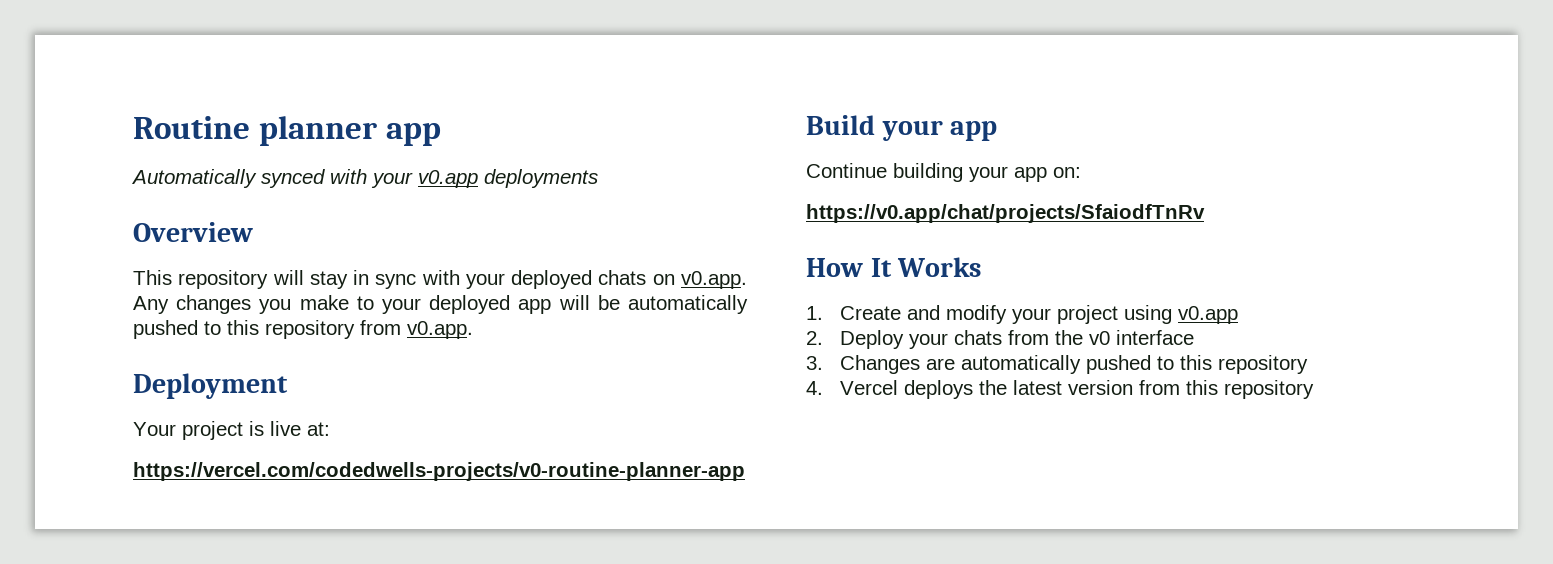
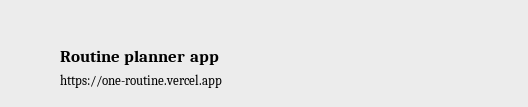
- Automatically synced with your v0.app deployments
- Overview
- This repository will stay in sync with your deployed chats on v0.app. Any changes you make to your deployed app will be automatically pushed to this repository from v0.app.
- Deployment
- Your project is live at:
- https://vercel.com/codedwells-projects/v0-routine-planner-app
- Build your app
- Continue building your app on:
- https://v0.app/chat/projects/SfaiodfTnRv
- How It Works
- 1. Create and modify your project using v0.app
- 2. Deploy your chats from the v0 interface
- 3. Changes are automatically pushed to this repository
- 4. Vercel deploys the latest version from this repository
+ https://one-routine.vercel.app

